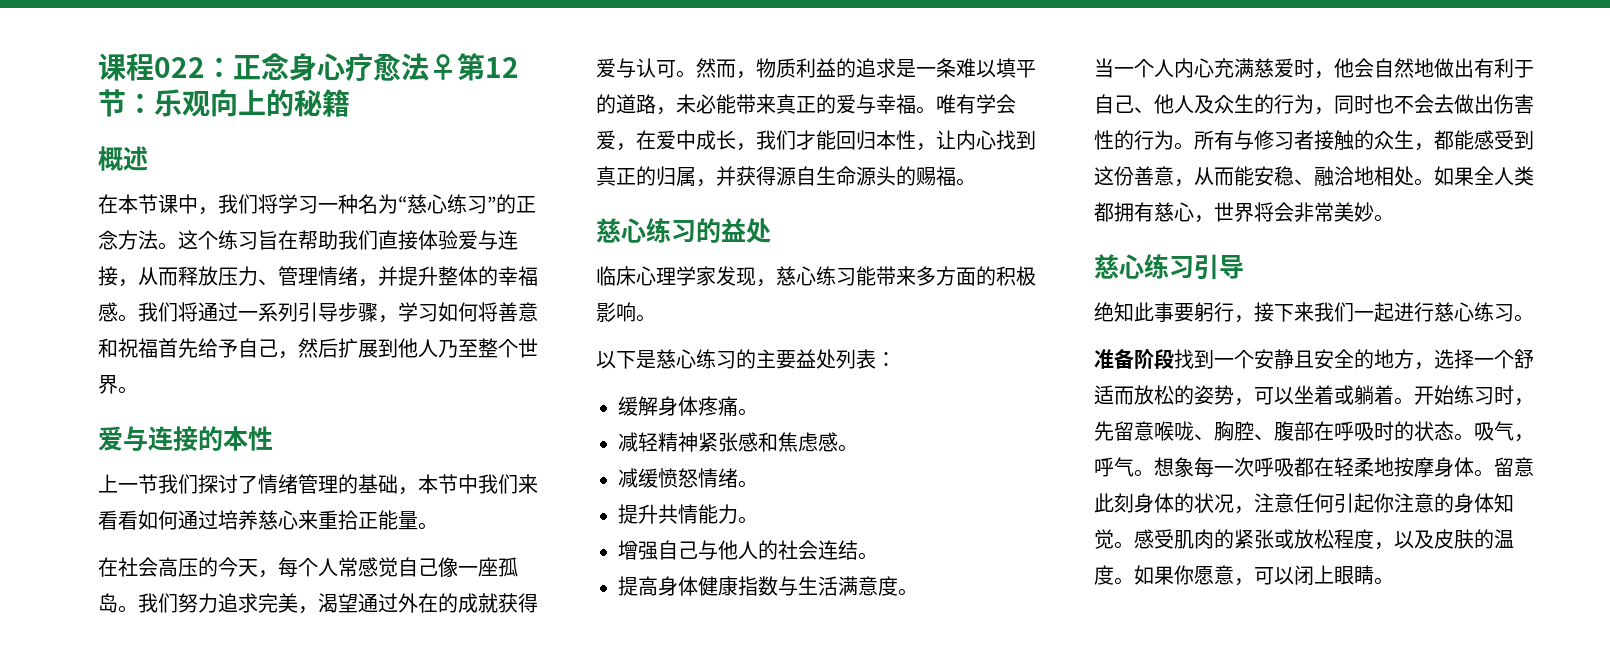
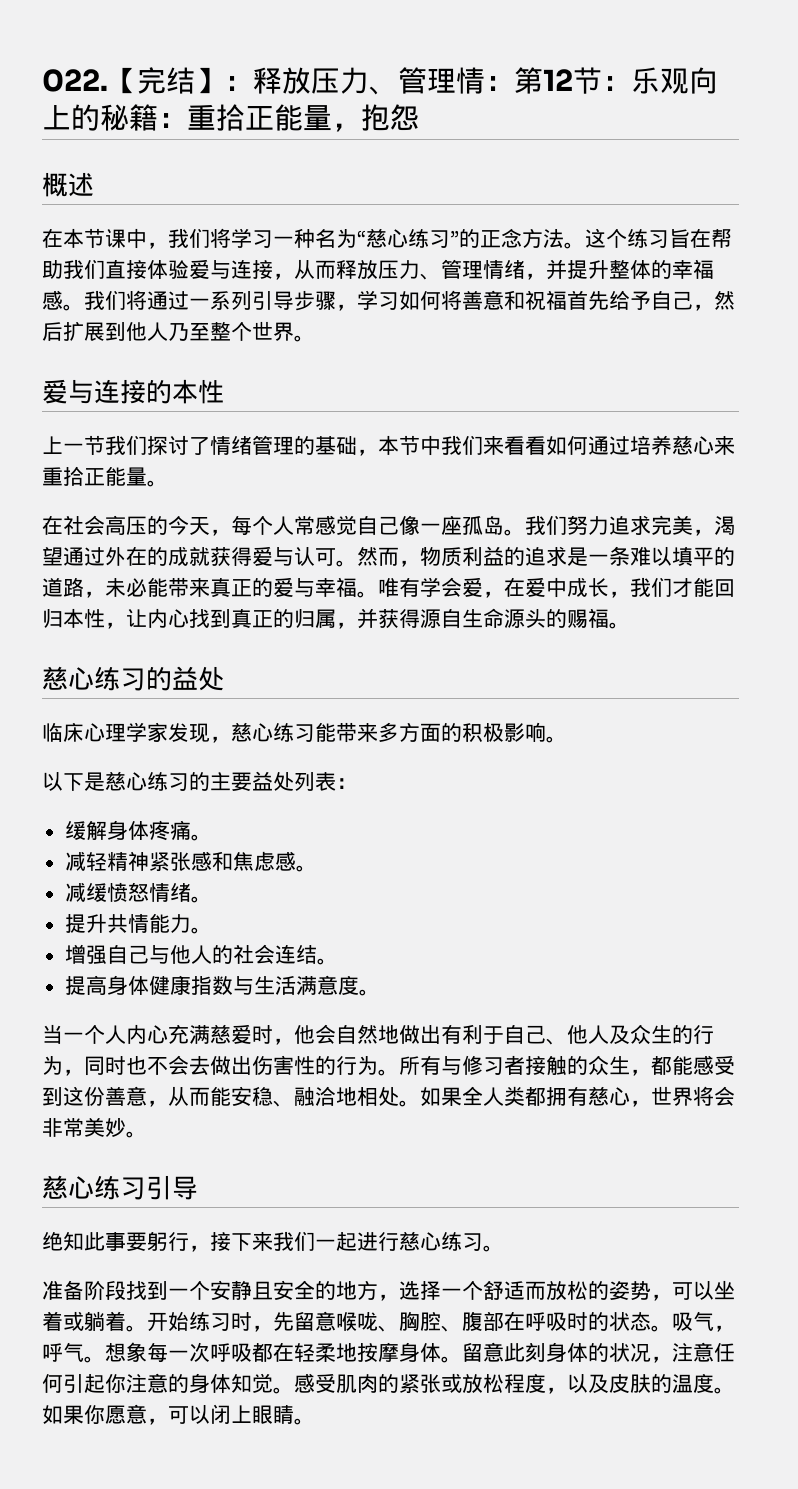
- 课程022：正念身心疗愈法♀第12节：乐观向上的秘籍
+ 022.【完结】：释放压力、管理情：第12节：乐观向上的秘籍：重拾正能量，抱怨

